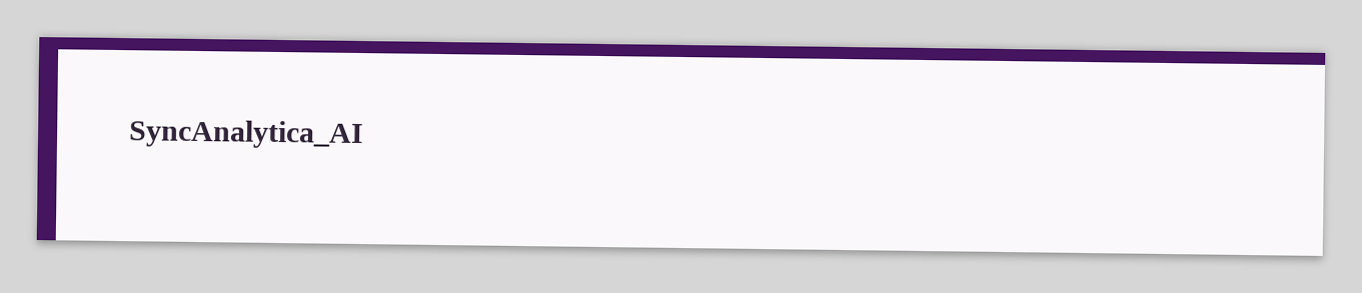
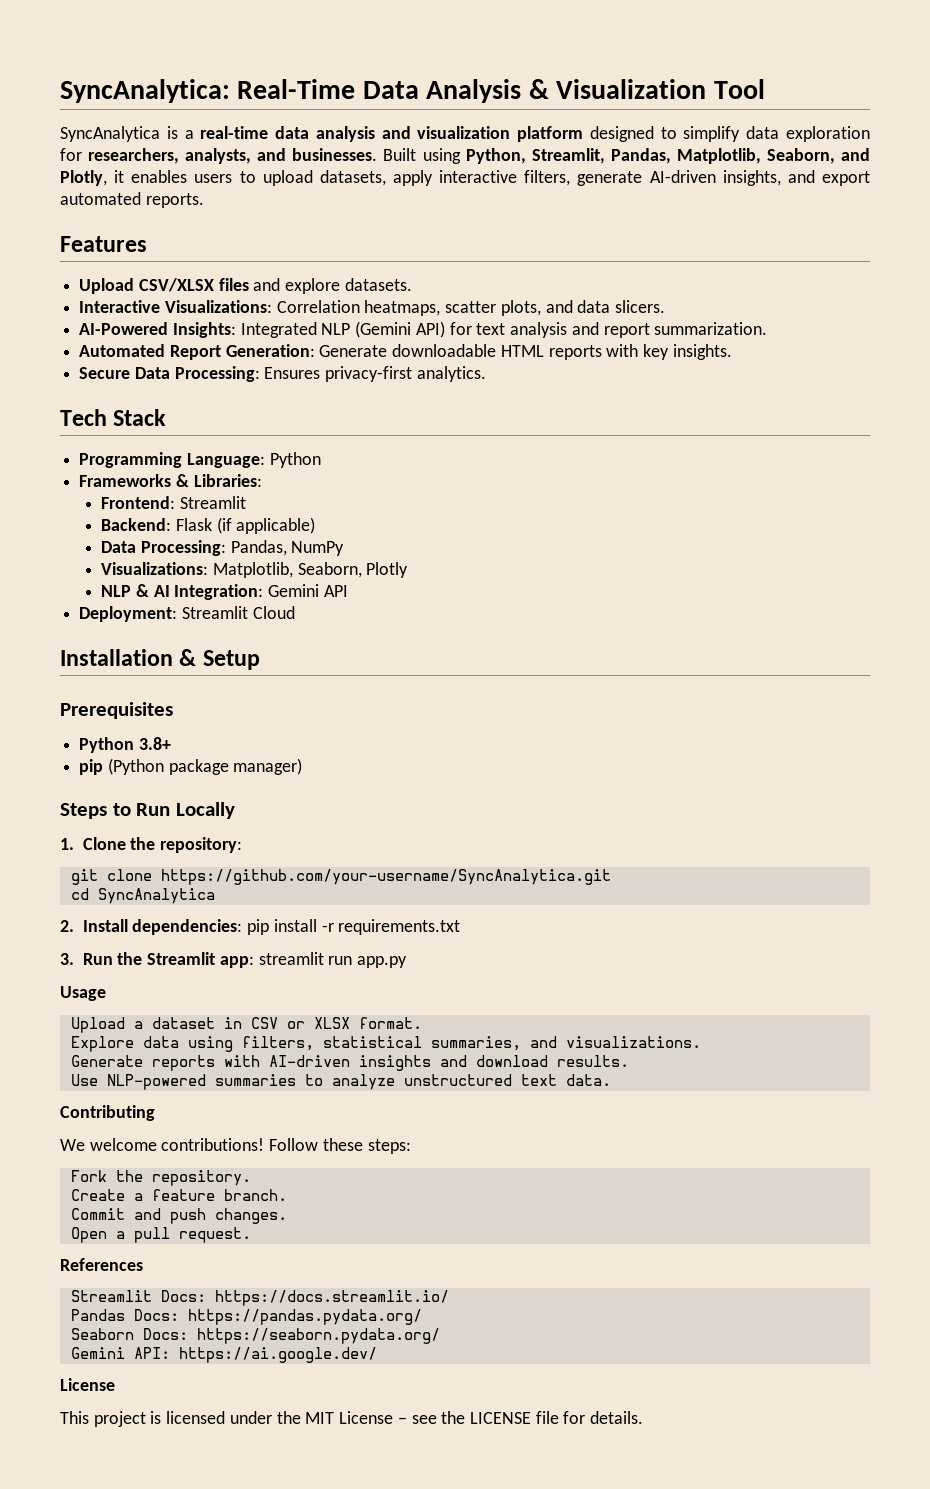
- SyncAnalytica_AI
+ SyncAnalytica: Real-Time Data Analysis & Visualization Tool
+ SyncAnalytica is a real-time data analysis and visualization platform designed to simplify data exploration for researchers, analysts, and businesses. Built using Python, Streamlit, Pandas, Matplotlib, Seaborn, and Plotly, it enables users to upload datasets, apply interactive filters, generate AI-driven insights, and export automated reports.
+ Features
+ Upload CSV/XLSX files and explore datasets.
+ Interactive Visualizations: Correlation heatmaps, scatter plots, and data slicers.
+ AI-Powered Insights: Integrated NLP (Gemini API) for text analysis and report summarization.
+ Automated Report Generation: Generate downloadable HTML reports with key insights.
+ Secure Data Processing: Ensures privacy-first analytics.
+ Tech Stack
+ Programming Language: Python
+ Frameworks & Libraries:
+ Frontend: Streamlit
+ Backend: Flask (if applicable)
+ Data Processing: Pandas, NumPy
+ Visualizations: Matplotlib, Seaborn, Plotly
+ NLP & AI Integration: Gemini API
+ Deployment: Streamlit Cloud
+ Installation & Setup
+ Prerequisites
+ Python 3.8+
+ pip (Python package manager)
+ Steps to Run Locally
+ 1. Clone the repository:
+ git clone https://github.com/your-username/SyncAnalytica.git
+ cd SyncAnalytica
+ 2. Install dependencies: pip install -r requirements.txt
+ 3. Run the Streamlit app: streamlit run app.py
+ Usage
+ Upload a dataset in CSV or XLSX format.
+ Explore data using filters, statistical summaries, and visualizations.
+ Generate reports with AI-driven insights and download results.
+ Use NLP-powered summaries to analyze unstructured text data.
+ Contributing
+ We welcome contributions! Follow these steps:
+ Fork the repository.
+ Create a feature branch.
+ Commit and push changes.
+ Open a pull request.
+ References
+ Streamlit Docs: https://docs.streamlit.io/
+ Pandas Docs: https://pandas.pydata.org/
+ Seaborn Docs: https://seaborn.pydata.org/
+ Gemini API: https://ai.google.dev/
+ License
+ This project is licensed under the MIT License – see the LICENSE file for details.

